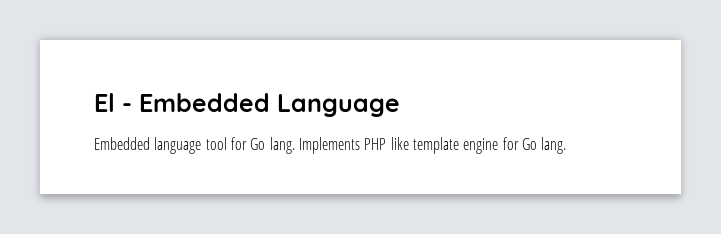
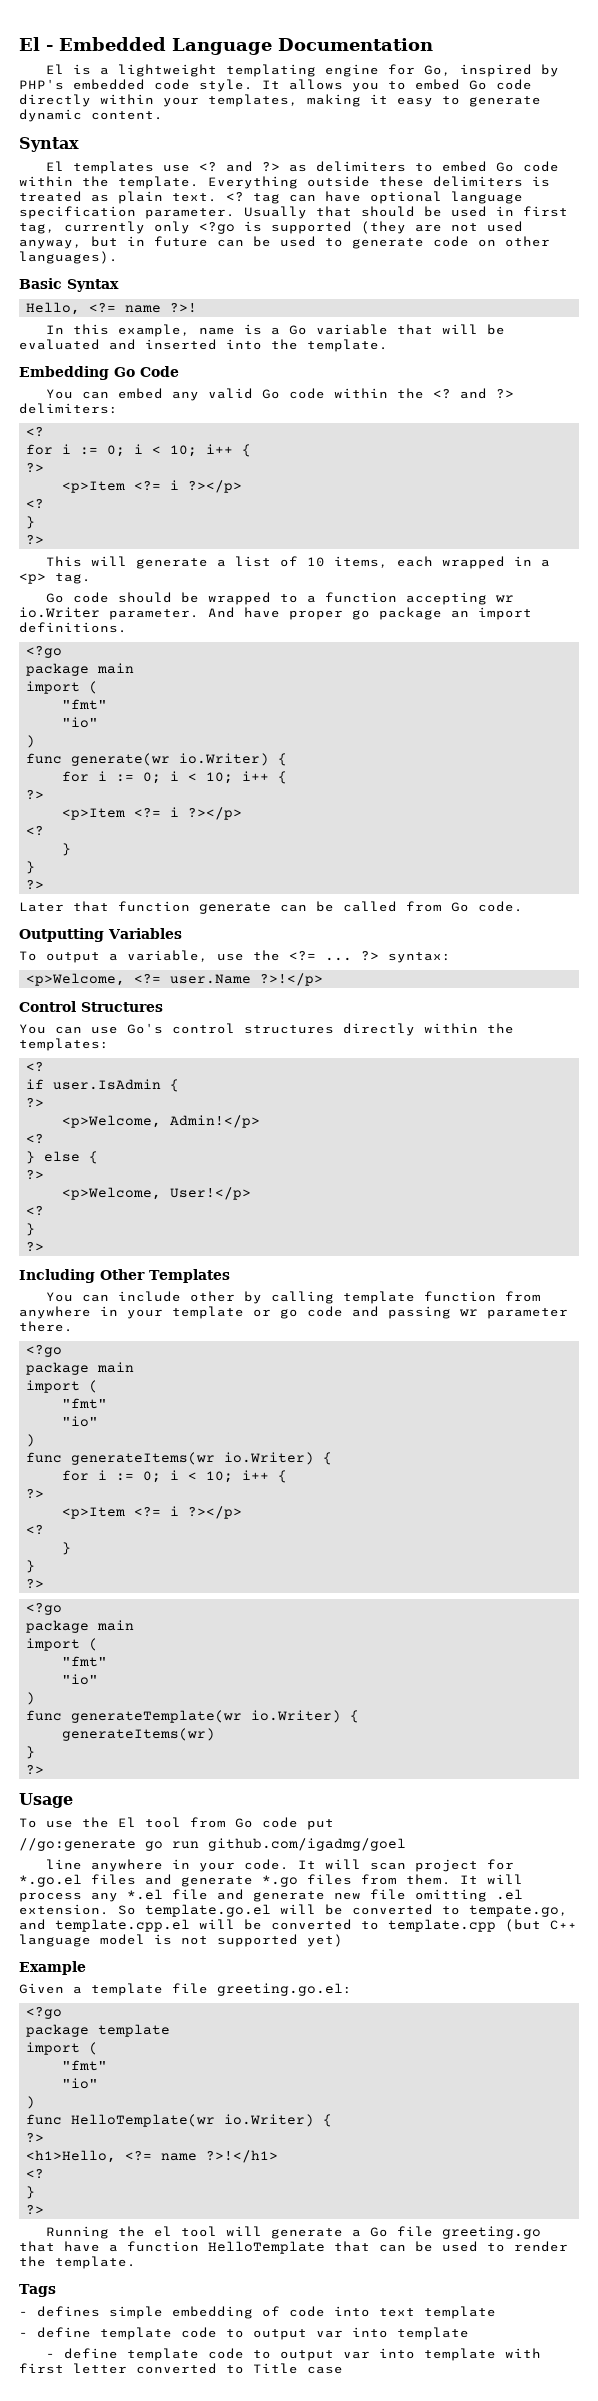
- El - Embedded Language
- Embedded language tool for Go lang. Implements PHP like template engine for Go lang.
+ El - Embedded Language Documentation
+ El is a lightweight templating engine for Go, inspired by PHP's embedded code style. It allows you to embed Go code directly within your templates, making it easy to generate dynamic content.
+ Syntax
+ El templates use <? and ?> as delimiters to embed Go code within the template. Everything outside these delimiters is treated as plain text. <? tag can have optional language specification parameter. Usually that should be used in first tag, currently only <?go is supported (they are not used anyway, but in future can be used to generate code on other languages).
+ Basic Syntax
+ Hello, <?= name ?>!
+ In this example, name is a Go variable that will be evaluated and inserted into the template.
+ Embedding Go Code
+ You can embed any valid Go code within the <? and ?> delimiters:
+ <?
+ for i := 0; i < 10; i++ {
+ ?>
+ <p>Item <?= i ?></p>
+ <?
+ }
+ ?>
+ This will generate a list of 10 items, each wrapped in a <p> tag.
+ Go code should be wrapped to a function accepting wr io.Writer parameter. And have proper go package an import definitions.
+ <?go
+ package main
+ import (
+ "fmt"
+ "io"
+ )
+ func generate(wr io.Writer) {
+ for i := 0; i < 10; i++ {
+ ?>
+ <p>Item <?= i ?></p>
+ <?
+ }
+ }
+ ?>
+ Later that function generate can be called from Go code.
+ Outputting Variables
+ To output a variable, use the <?= ... ?> syntax:
+ <p>Welcome, <?= user.Name ?>!</p>
+ Control Structures
+ You can use Go's control structures directly within the templates:
+ <?
+ if user.IsAdmin {
+ ?>
+ <p>Welcome, Admin!</p>
+ <?
+ } else {
+ ?>
+ <p>Welcome, User!</p>
+ <?
+ }
+ ?>
+ Including Other Templates
+ You can include other by calling template function from anywhere in your template or go code and passing wr parameter there.
+ <?go
+ package main
+ import (
+ "fmt"
+ "io"
+ )
+ func generateItems(wr io.Writer) {
+ for i := 0; i < 10; i++ {
+ ?>
+ <p>Item <?= i ?></p>
+ <?
+ }
+ }
+ ?>
+ <?go
+ package main
+ import (
+ "fmt"
+ "io"
+ )
+ func generateTemplate(wr io.Writer) {
+ generateItems(wr)
+ }
+ ?>
+ Usage
+ To use the El tool from Go code put
+ //go:generate go run github.com/igadmg/goel
+ line anywhere in your code. It will scan project for *.go.el files and generate *.go files from them. It will process any *.el file and generate new file omitting .el extension. So template.go.el will be converted to tempate.go, and template.cpp.el will be converted to template.cpp (but C++ language model is not supported yet)
+ Example
+ Given a template file greeting.go.el:
+ <?go
+ package template
+ import (
+ "fmt"
+ "io"
+ )
+ func HelloTemplate(wr io.Writer) {
+ ?>
+ <h1>Hello, <?= name ?>!</h1>
+ <?
+ }
+ ?>
+ Running the el tool will generate a Go file greeting.go that have a function HelloTemplate that can be used to render the template.
+ Tags
+ - defines simple embedding of code into text template
+ - define template code to output var into template
+ - define template code to output var into template with first letter converted to Title case

